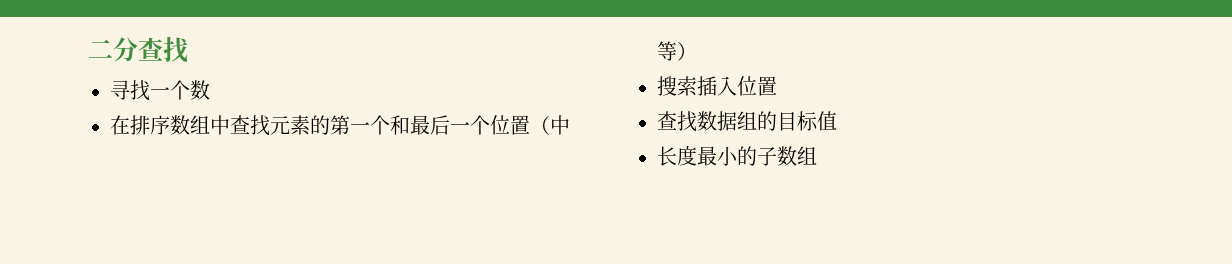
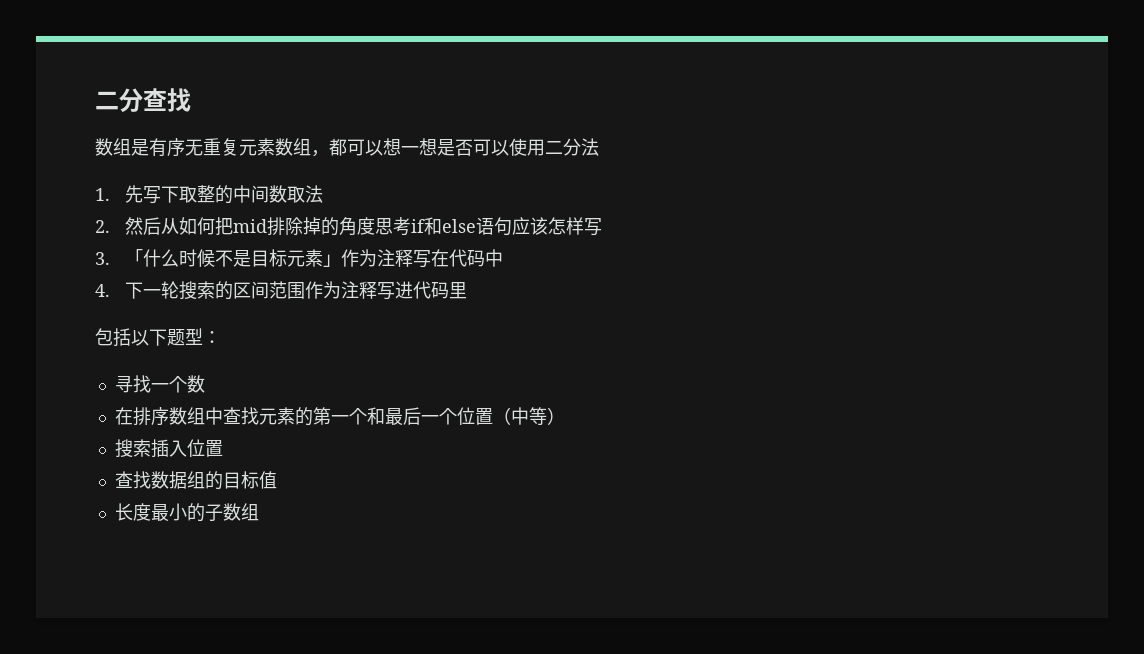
+ 数组是有序无重复元素数组，都可以想一想是否可以使用二分法
+ 1.先写下取整的中间数取法
+ 2.然后从如何把mid排除掉的角度思考if和else语句应该怎样写
+ 3.「什么时候不是目标元素」作为注释写在代码中
+ 4.下一轮搜索的区间范围作为注释写进代码里
+ 包括以下题型：

